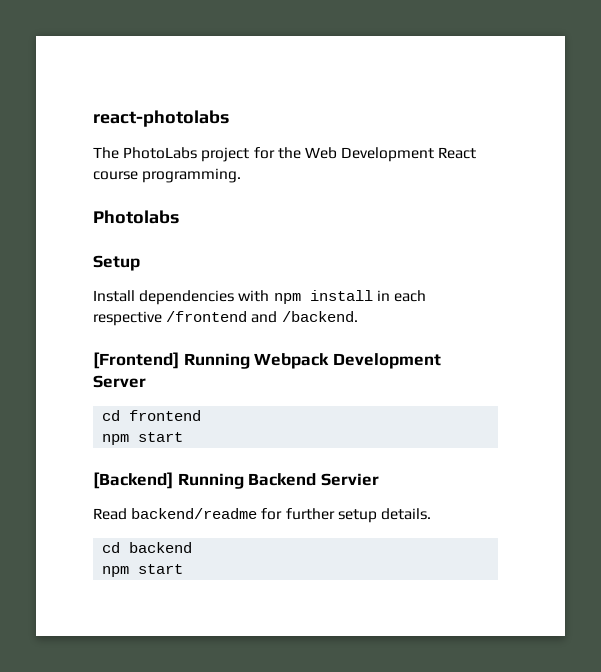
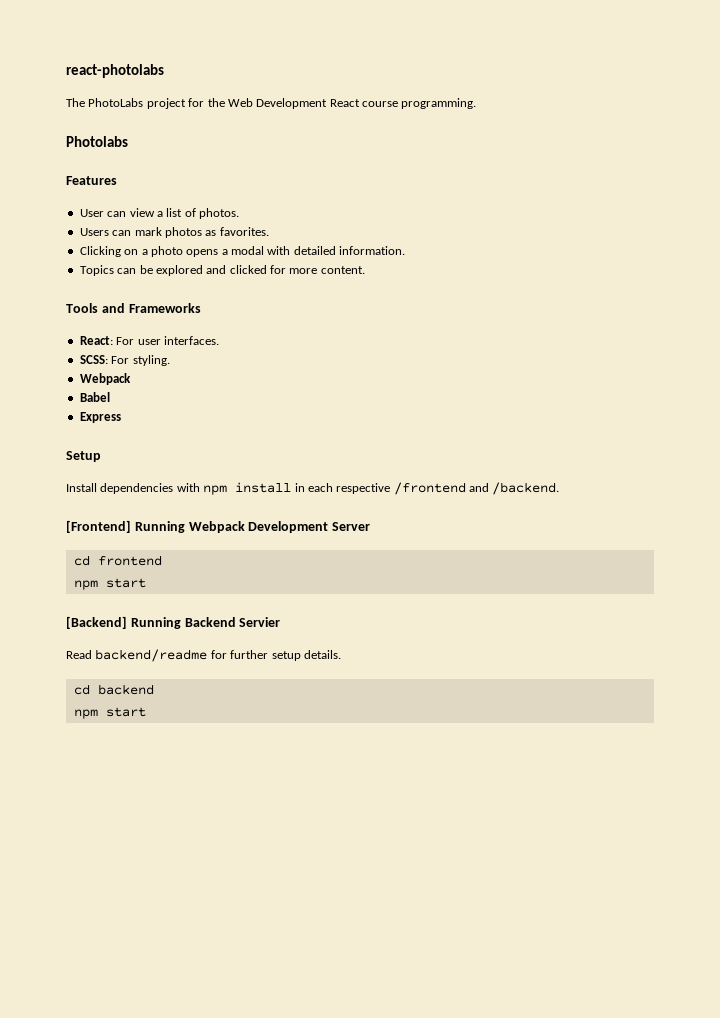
+ Features
+ User can view a list of photos.
+ Users can mark photos as favorites.
+ Clicking on a photo opens a modal with detailed information.
+ Topics can be explored and clicked for more content.
+ Tools and Frameworks
+ React: For user interfaces.
+ SCSS: For styling.
+ Webpack
+ Babel
+ Express

